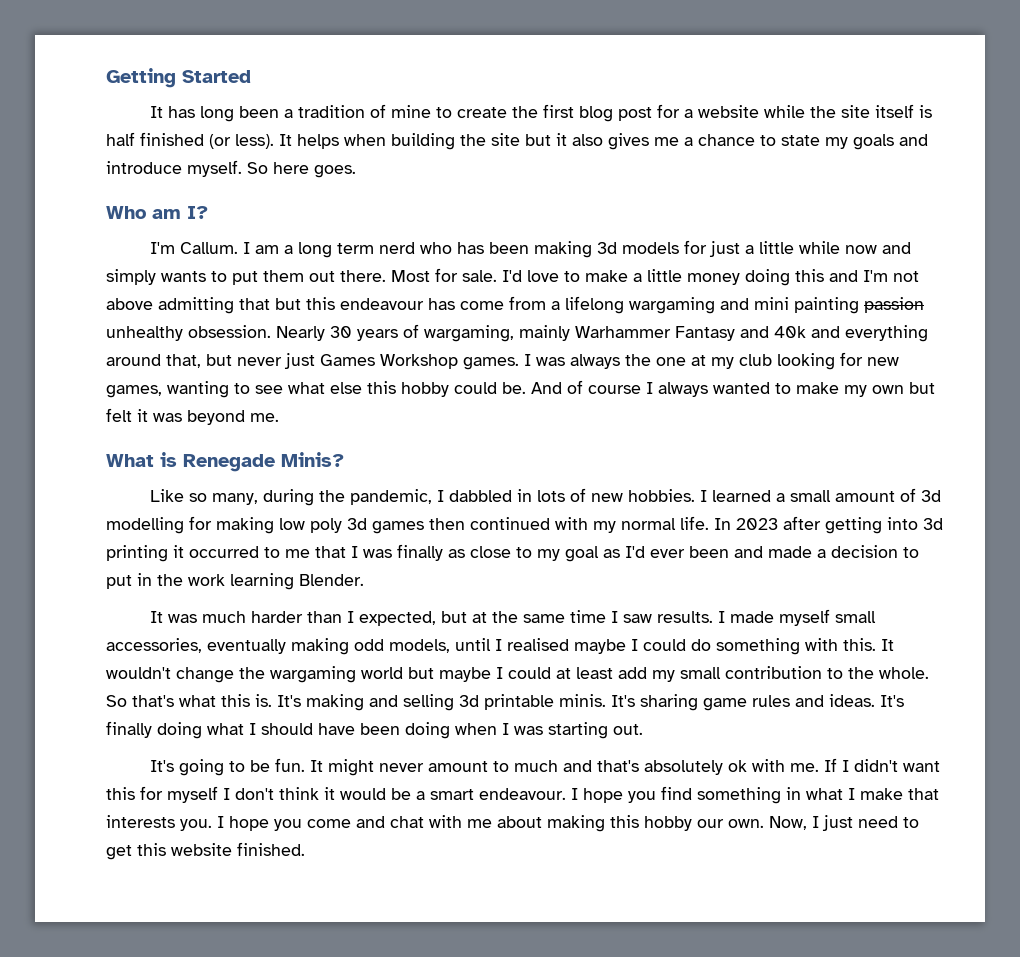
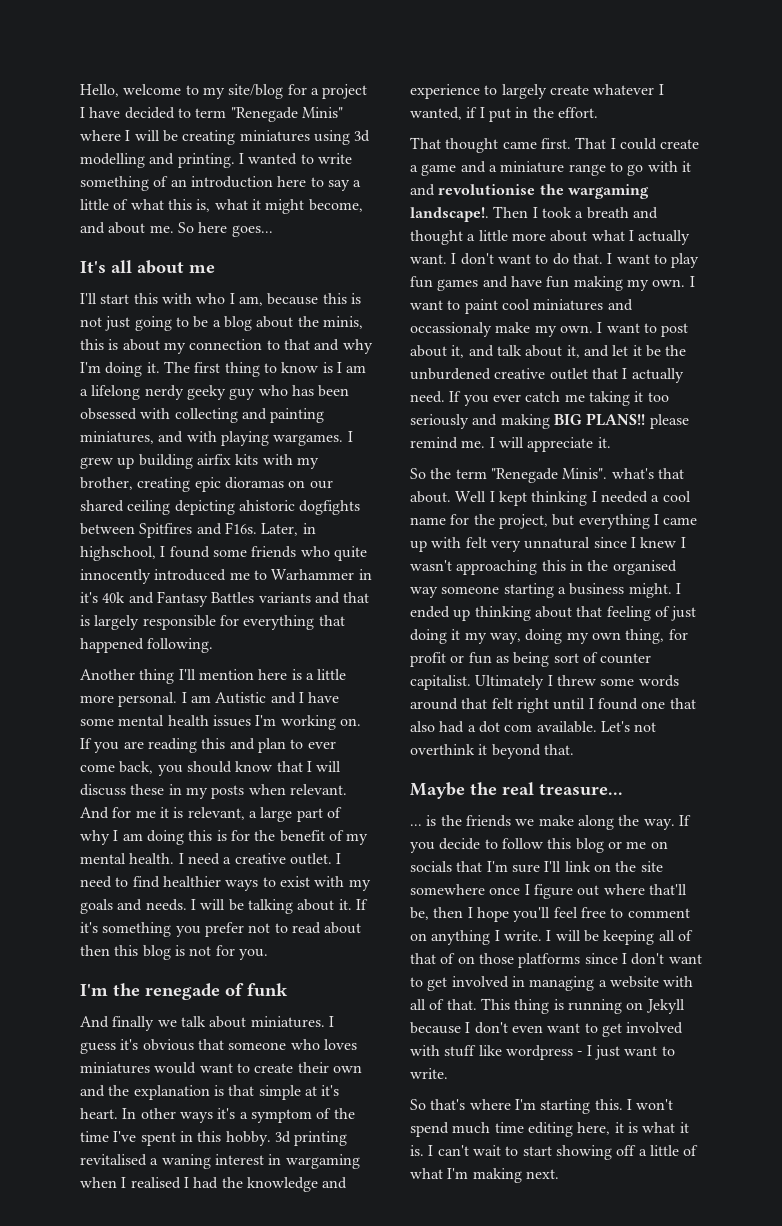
- Getting Started
- It has long been a tradition of mine to create the first blog post for a website while the site itself is half finished (or less). It helps when building the site but it also gives me a chance to state my goals and introduce myself. So here goes.
- Who am I?
- I'm Callum. I am a long term nerd who has been making 3d models for just a little while now and simply wants to put them out there. Most for sale. I'd love to make a little money doing this and I'm not above admitting that but this endeavour has come from a lifelong wargaming and mini painting passion unhealthy obsession. Nearly 30 years of wargaming, mainly Warhammer Fantasy and 40k and everything around that, but never just Games Workshop games. I was always the one at my club looking for new games, wanting to see what else this hobby could be. And of course I always wanted to make my own but felt it was beyond me.
- What is Renegade Minis?
- Like so many, during the pandemic, I dabbled in lots of new hobbies. I learned a small amount of 3d modelling for making low poly 3d games then continued with my normal life. In 2023 after getting into 3d printing it occurred to me that I was finally as close to my goal as I'd ever been and made a decision to put in the work learning Blender.
- It was much harder than I expected, but at the same time I saw results. I made myself small accessories, eventually making odd models, until I realised maybe I could do something with this. It wouldn't change the wargaming world but maybe I could at least add my small contribution to the whole. So that's what this is. It's making and selling 3d printable minis. It's sharing game rules and ideas. It's finally doing what I should have been doing when I was starting out.
- It's going to be fun. It might never amount to much and that's absolutely ok with me. If I didn't want this for myself I don't think it would be a smart endeavour. I hope you find something in what I make that interests you. I hope you come and chat with me about making this hobby our own. Now, I just need to get this website finished.
+ Hello, welcome to my site/blog for a project I have decided to term "Renegade Minis" where I will be creating miniatures using 3d modelling and printing. I wanted to write something of an introduction here to say a little of what this is, what it might become, and about me. So here goes...
+ It's all about me
+ I'll start this with who I am, because this is not just going to be a blog about the minis, this is about my connection to that and why I'm doing it. The first thing to know is I am a lifelong nerdy geeky guy who has been obsessed with collecting and painting miniatures, and with playing wargames. I grew up building airfix kits with my brother, creating epic dioramas on our shared ceiling depicting ahistoric dogfights between Spitfires and F16s. Later, in highschool, I found some friends who quite innocently introduced me to Warhammer in it's 40k and Fantasy Battles variants and that is largely responsible for everything that happened following.
+ Another thing I'll mention here is a little more personal. I am Autistic and I have some mental health issues I'm working on. If you are reading this and plan to ever come back, you should know that I will discuss these in my posts when relevant. And for me it is relevant, a large part of why I am doing this is for the benefit of my mental health. I need a creative outlet. I need to find healthier ways to exist with my goals and needs. I will be talking about it. If it's something you prefer not to read about then this blog is not for you.
+ I'm the renegade of funk
+ And finally we talk about miniatures. I guess it's obvious that someone who loves miniatures would want to create their own and the explanation is that simple at it's heart. In other ways it's a symptom of the time I've spent in this hobby. 3d printing revitalised a waning interest in wargaming when I realised I had the knowledge and experience to largely create whatever I wanted, if I put in the effort.
+ That thought came first. That I could create a game and a miniature range to go with it and revolutionise the wargaming landscape!. Then I took a breath and thought a little more about what I actually want. I don't want to do that. I want to play fun games and have fun making my own. I want to paint cool miniatures and occassionaly make my own. I want to post about it, and talk about it, and let it be the unburdened creative outlet that I actually need. If you ever catch me taking it too seriously and making BIG PLANS!! please remind me. I will appreciate it.
+ So the term "Renegade Minis". what's that about. Well I kept thinking I needed a cool name for the project, but everything I came up with felt very unnatural since I knew I wasn't approaching this in the organised way someone starting a business might. I ended up thinking about that feeling of just doing it my way, doing my own thing, for profit or fun as being sort of counter capitalist. Ultimately I threw some words around that felt right until I found one that also had a dot com available. Let's not overthink it beyond that.
+ Maybe the real treasure...
+ ... is the friends we make along the way. If you decide to follow this blog or me on socials that I'm sure I'll link on the site somewhere once I figure out where that'll be, then I hope you'll feel free to comment on anything I write. I will be keeping all of that of on those platforms since I don't want to get involved in managing a website with all of that. This thing is running on Jekyll because I don't even want to get involved with stuff like wordpress - I just want to write.
+ So that's where I'm starting this. I won't spend much time editing here, it is what it is. I can't wait to start showing off a little of what I'm making next.

